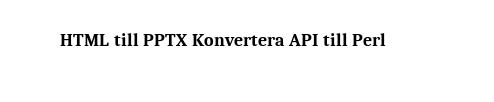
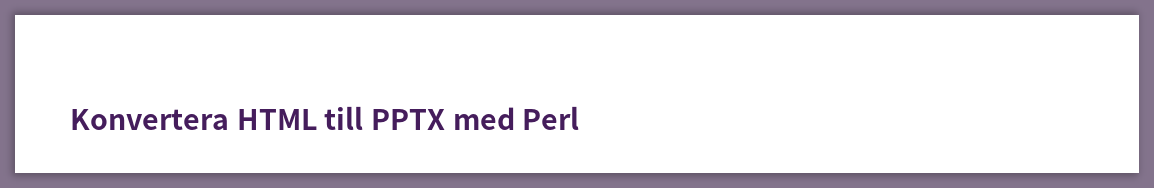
- HTML till PPTX Konvertera API till Perl
+ Konvertera HTML till PPTX med Perl

